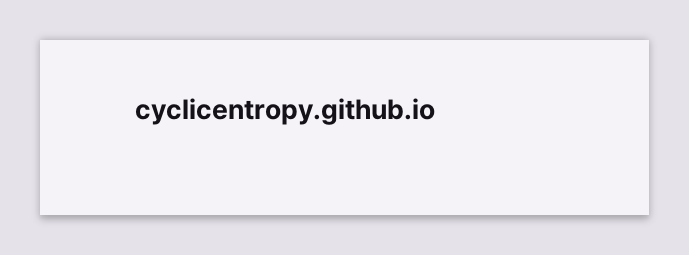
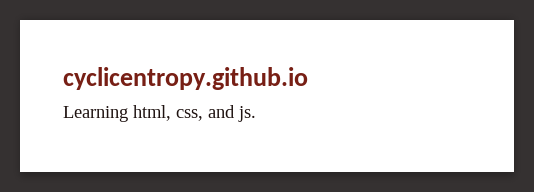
+ Learning html, css, and js.

